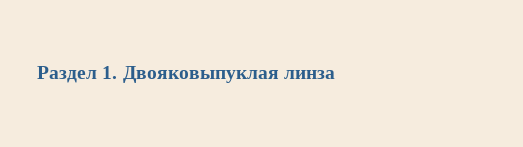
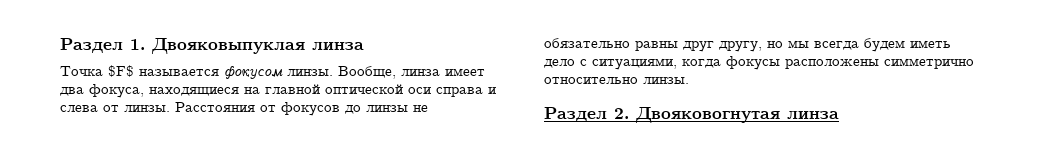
+ Точка $F$ называется фокусом линзы. Вообще, линза имеет два фокуса, находящиеся на главной оптической оси справа и слева от линзы. Расстояния от фокусов до линзы не обязательно равны друг другу, но мы всегда будем иметь дело с ситуациями, когда фокусы расположены симметрично относительно линзы.
+ Раздел 2. Двояковогнутая линза

